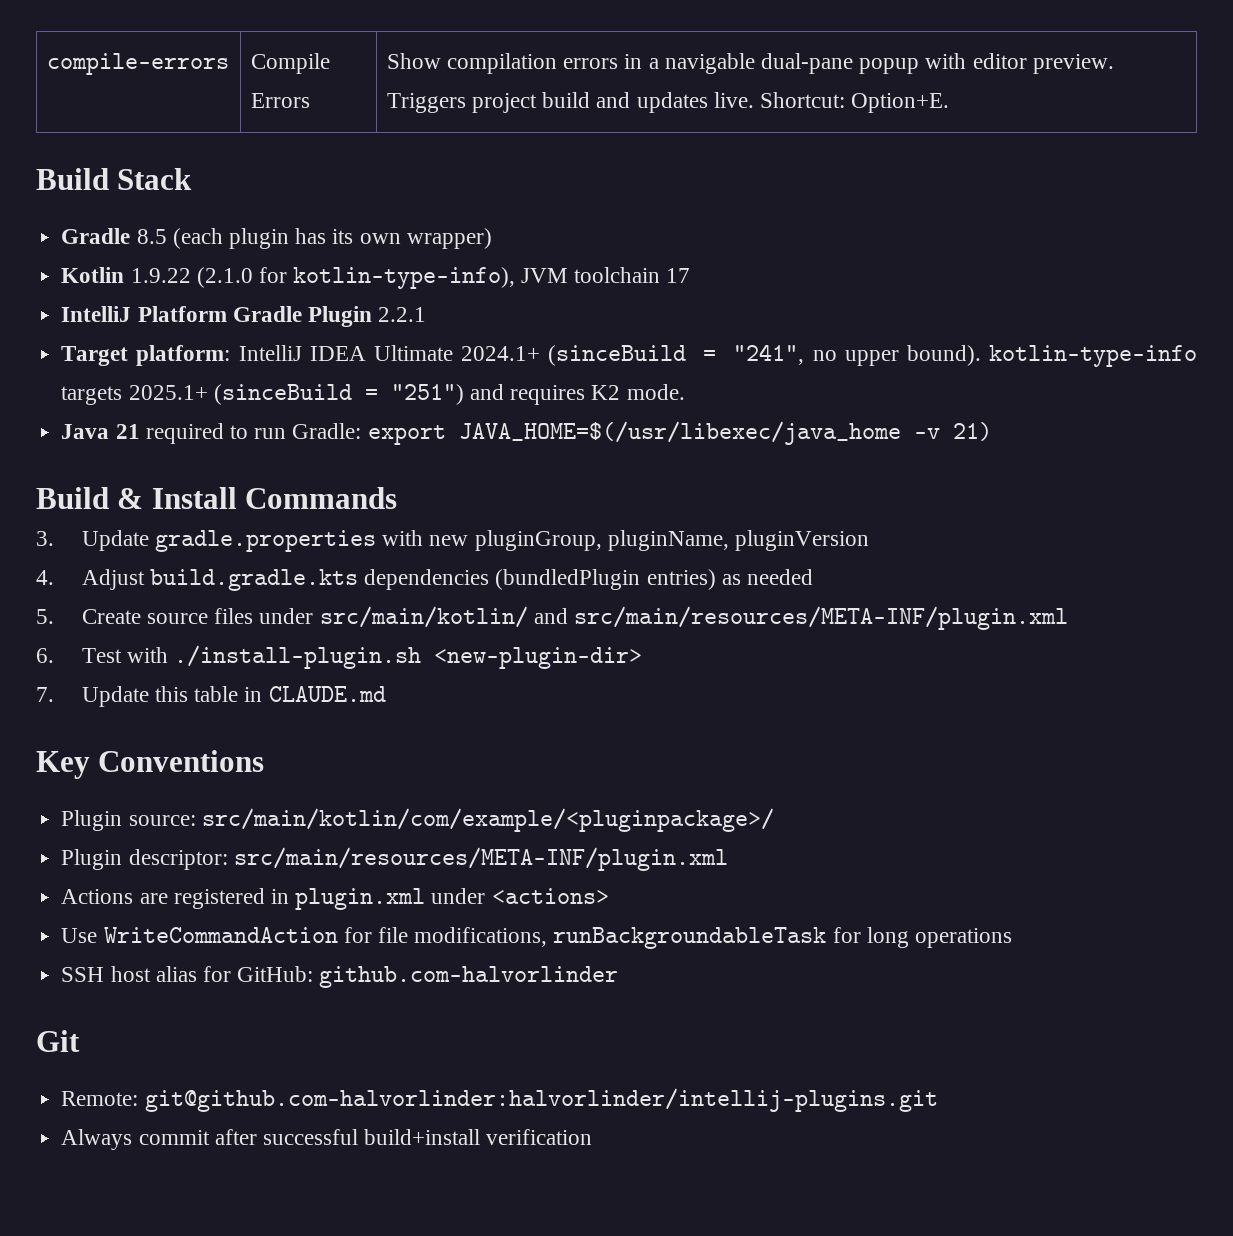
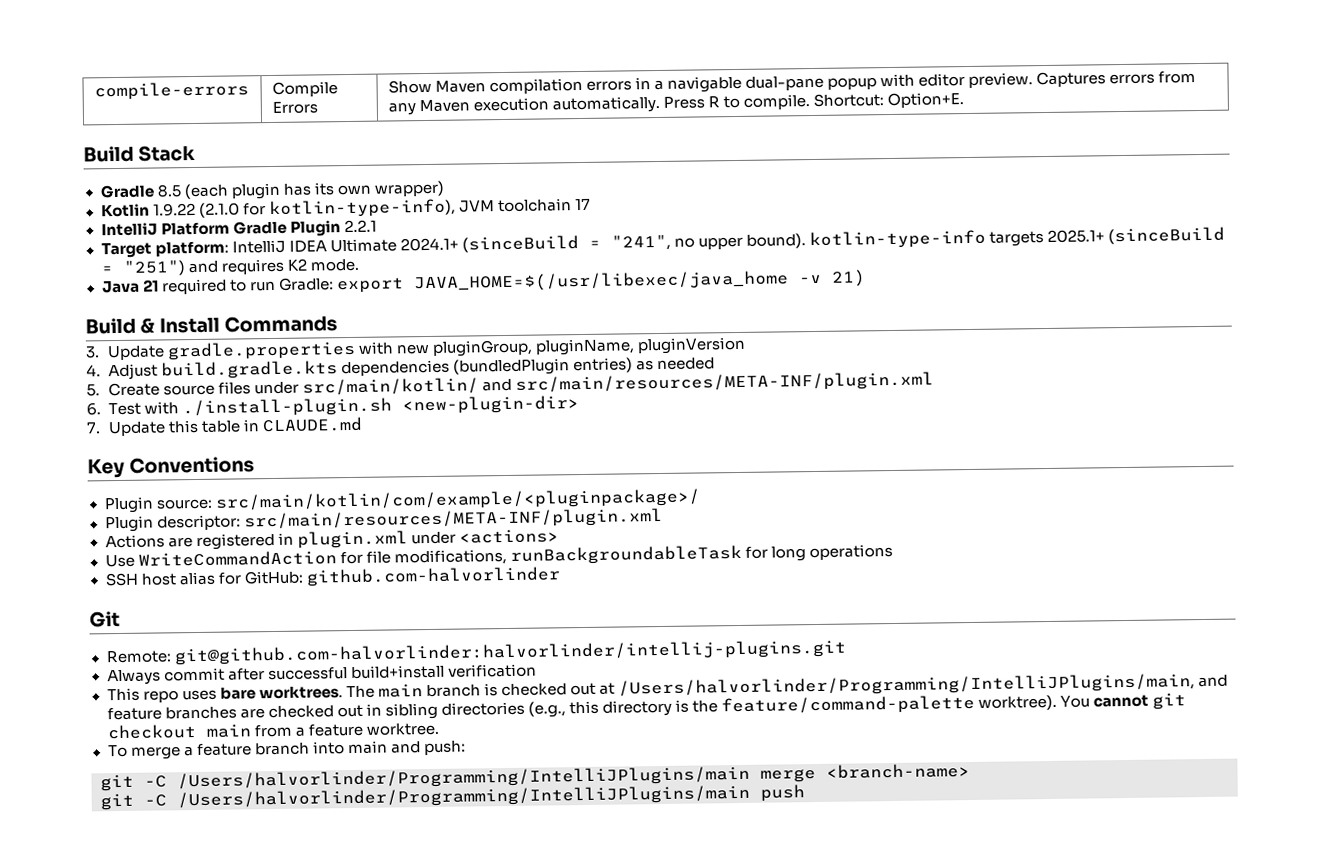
- compile-errors | Compile Errors | Show compilation errors in a navigable dual-pane popup with editor preview. Triggers project build and updates live. Shortcut: Option+E.
+ compile-errors | Compile Errors | Show Maven compilation errors in a navigable dual-pane popup with editor preview. Captures errors from any Maven execution automatically. Press R to compile. Shortcut: Option+E.
+ This repo uses bare worktrees. The main branch is checked out at /Users/halvorlinder/Programming/IntelliJPlugins/main, and feature branches are checked out in sibling directories (e.g., this directory is the feature/command-palette worktree). You cannot git checkout main from a feature worktree.
+ To merge a feature branch into main and push:
+ git -C /Users/halvorlinder/Programming/IntelliJPlugins/main merge <branch-name>
+ git -C /Users/halvorlinder/Programming/IntelliJPlugins/main push

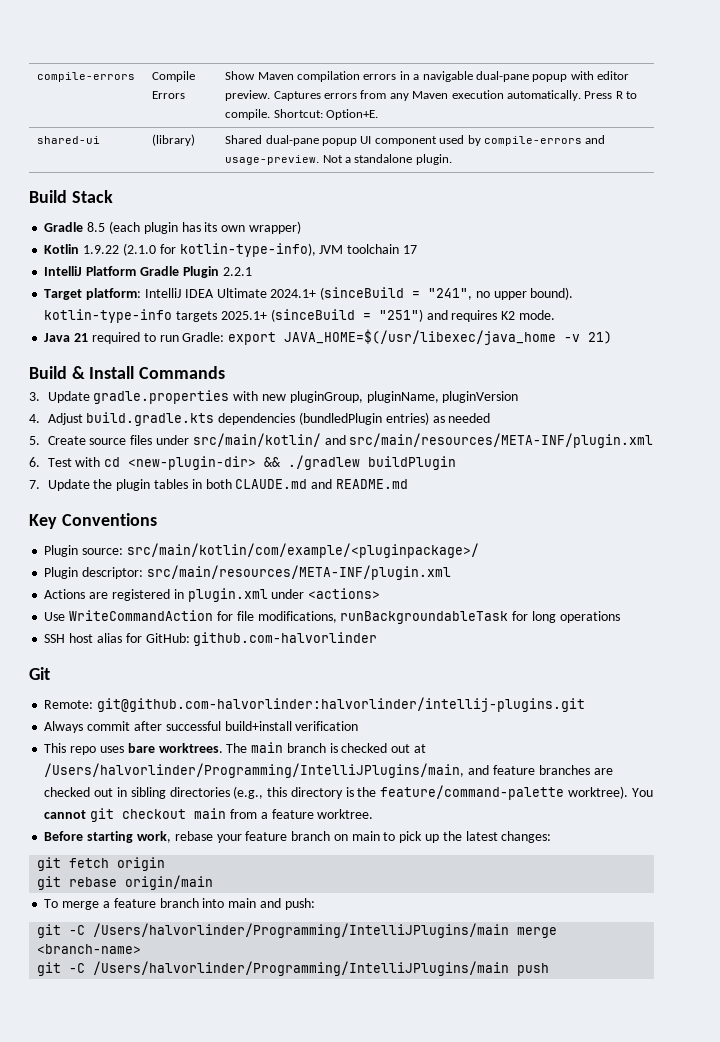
+ shared-ui | (library) | Shared dual-pane popup UI component used by compile-errors and usage-preview. Not a standalone plugin.
- 6. Test with ./install-plugin.sh <new-plugin-dir>
+ 6. Test with cd <new-plugin-dir> && ./gradlew buildPlugin
- 7. Update this table in CLAUDE.md
+ 7. Update the plugin tables in both CLAUDE.md and README.md
+ Before starting work, rebase your feature branch on main to pick up the latest changes:
+ git fetch origin
+ git rebase origin/main

